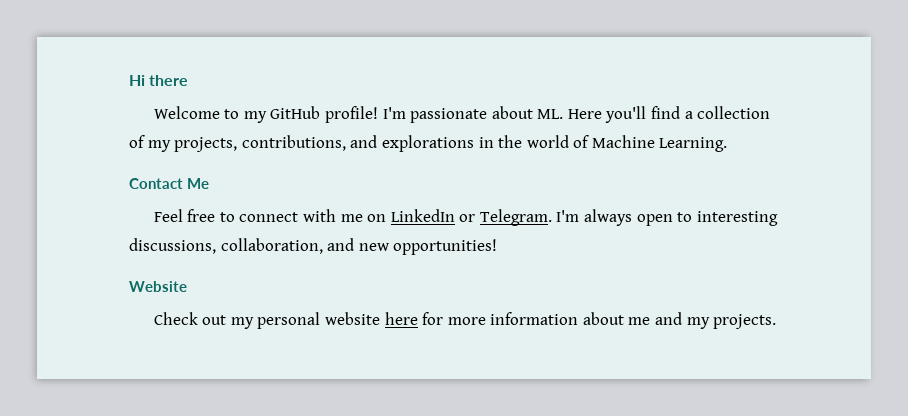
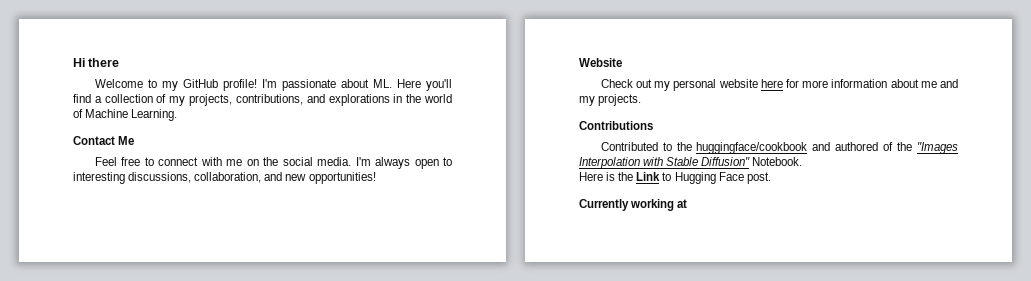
- Feel free to connect with me on LinkedIn or Telegram.
+ Feel free to connect with me on the social media.
+ Contributions
+ Contributed to the huggingface/cookbook and authored of the "Images Interpolation with Stable Diffusion" Notebook.
+ Here is the Link to Hugging Face post.
+ Currently working at

